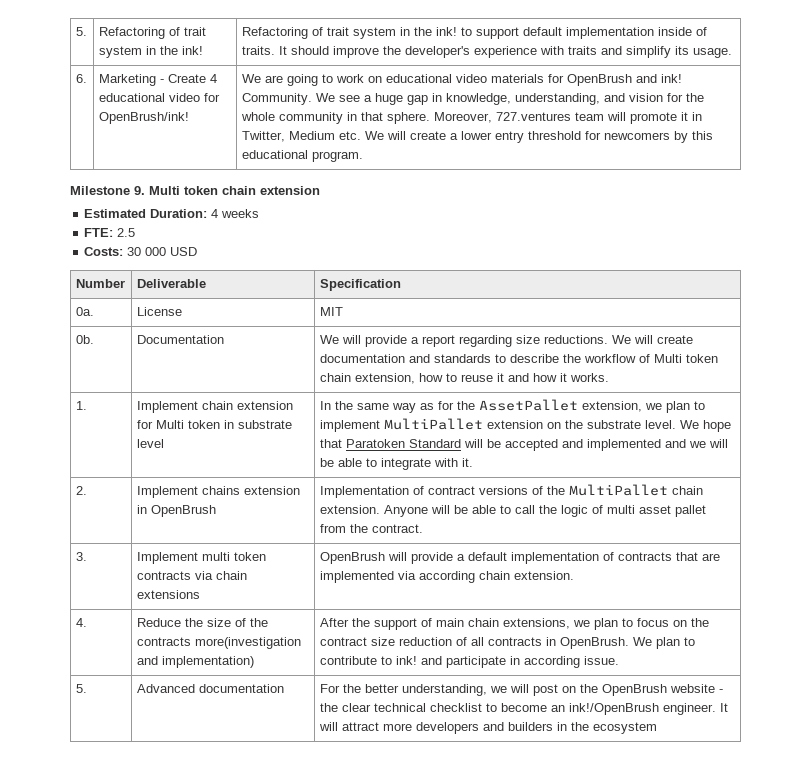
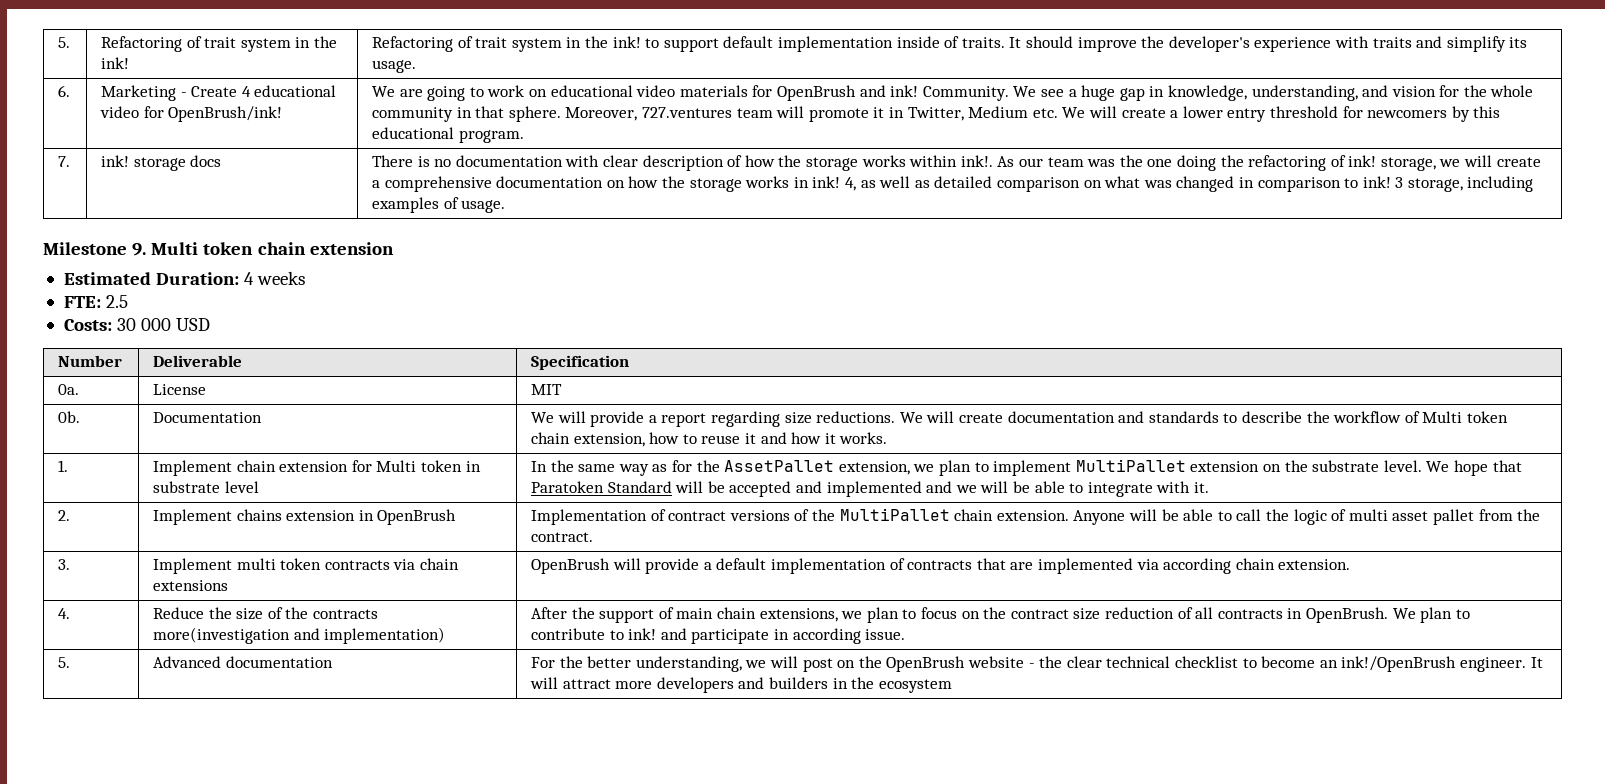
+ 7. | ink! storage docs | There is no documentation with clear description of how the storage works within ink!. As our team was the one doing the refactoring of ink! storage, we will create a comprehensive documentation on how the storage works in ink! 4, as well as detailed comparison on what was changed in comparison to ink! 3 storage, including examples of usage.

